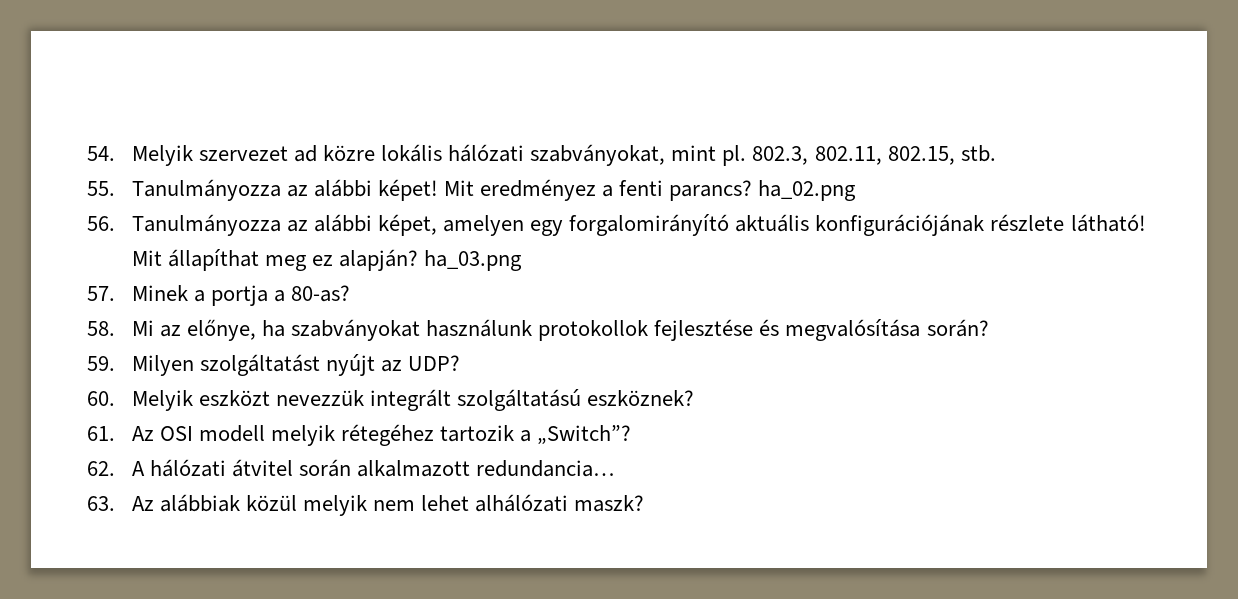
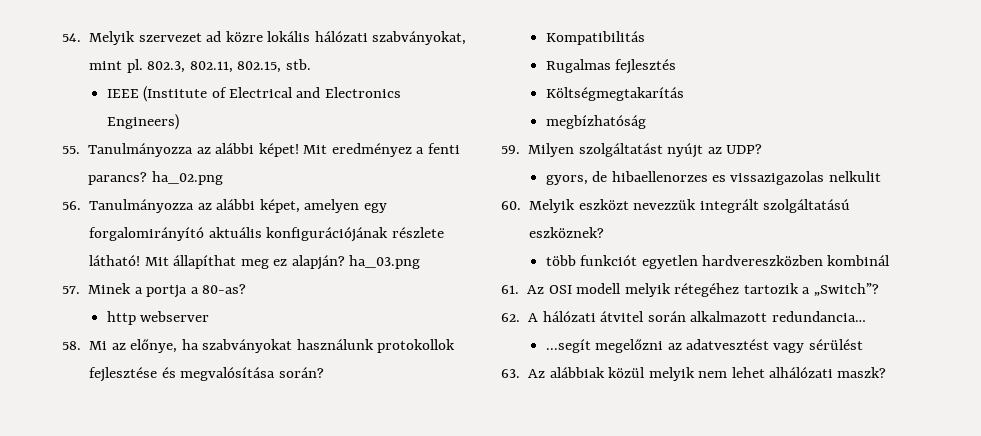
+ IEEE (Institute of Electrical and Electronics Engineers)
+ http webserver
+ Kompatibilitás
+ Rugalmas fejlesztés
+ Költségmegtakarítás
+ megbízhatóság
+ gyors, de hibaellenorzes es vissazigazolas nelkulit
+ több funkciót egyetlen hardvereszközben kombinál
+ ...segít megelőzni az adatvesztést vagy sérülést

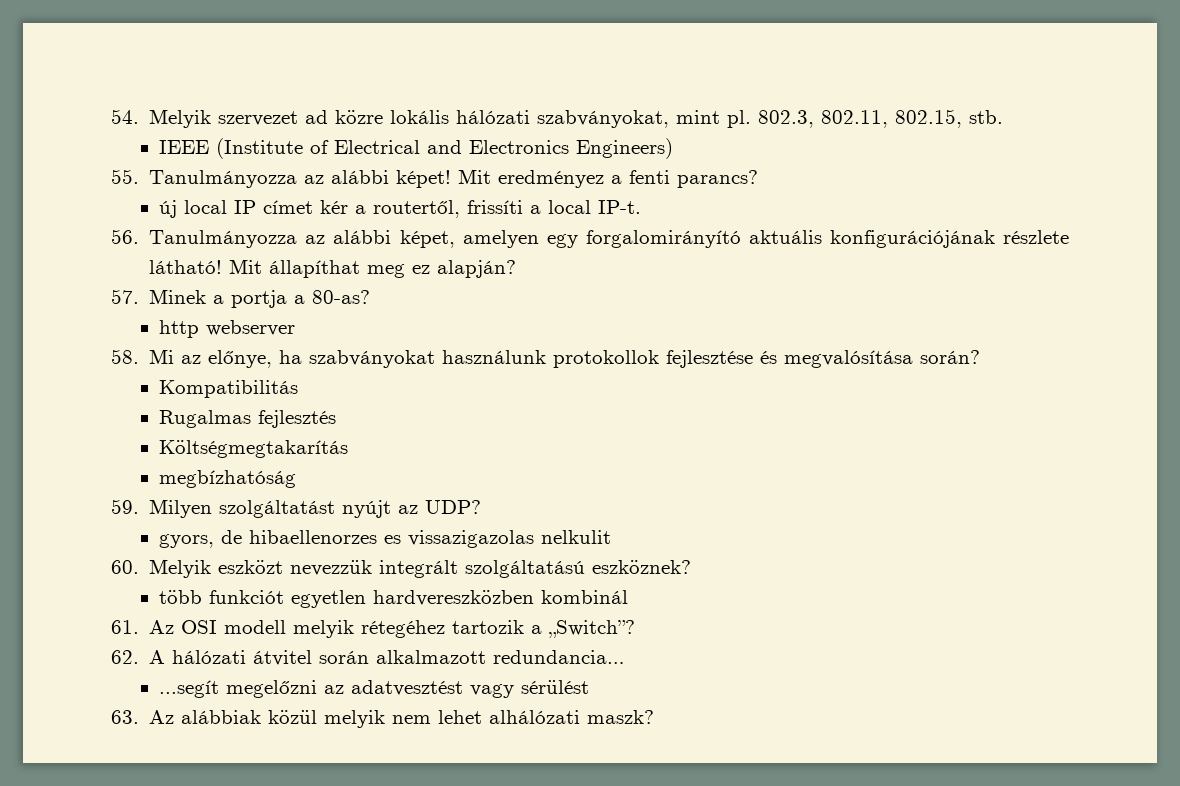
- Mit eredményez a fenti parancs? ha_02.png
+ Mit eredményez a fenti parancs?
+ új local IP címet kér a routertől, frissíti a local IP-t.
- Mit állapíthat meg ez alapján? ha_03.png
+ Mit állapíthat meg ez alapján?

